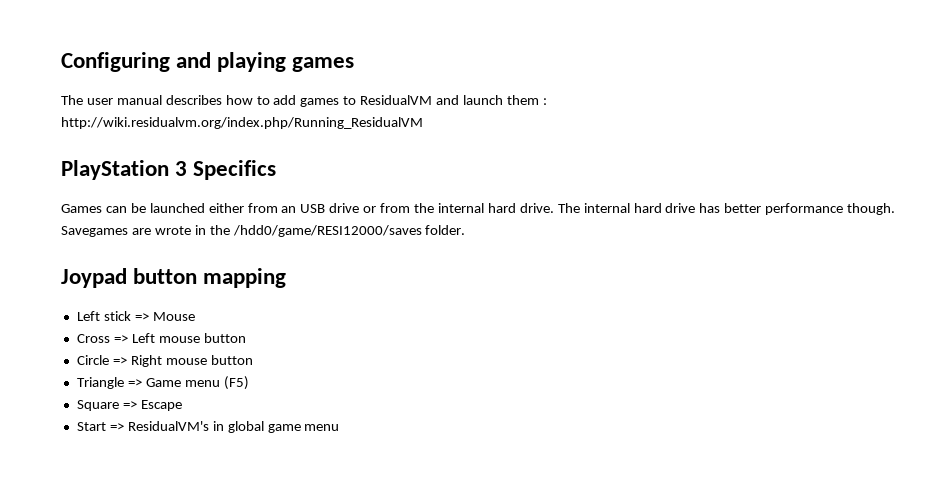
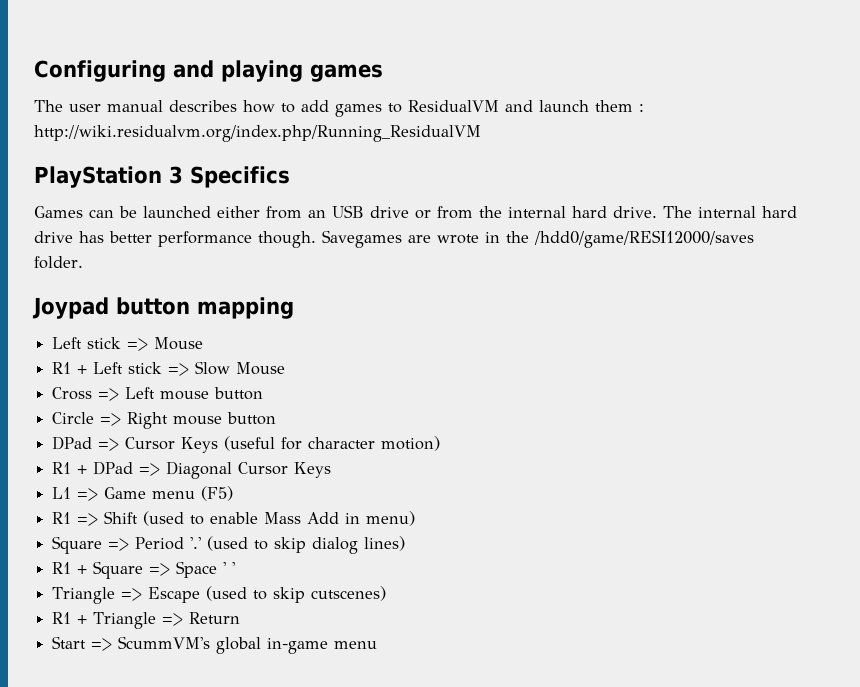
+ R1 + Left stick => Slow Mouse
- Triangle => Game menu (F5)
- Square => Escape
- Start => ResidualVM's in global game menu
+ DPad => Cursor Keys (useful for character motion)
+ R1 + DPad => Diagonal Cursor Keys
+ L1 => Game menu (F5)
+ R1 => Shift (used to enable Mass Add in menu)
+ Square => Period '.' (used to skip dialog lines)
+ R1 + Square => Space ' '
+ Triangle => Escape (used to skip cutscenes)
+ R1 + Triangle => Return
+ Start => ScummVM's global in-game menu

